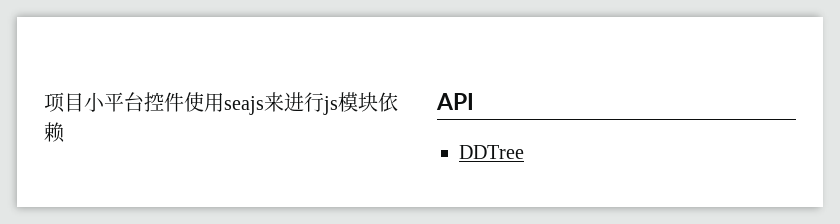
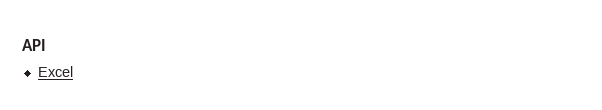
- 项目小平台控件使用seajs来进行js模块依赖
- DDTree
+ Excel

